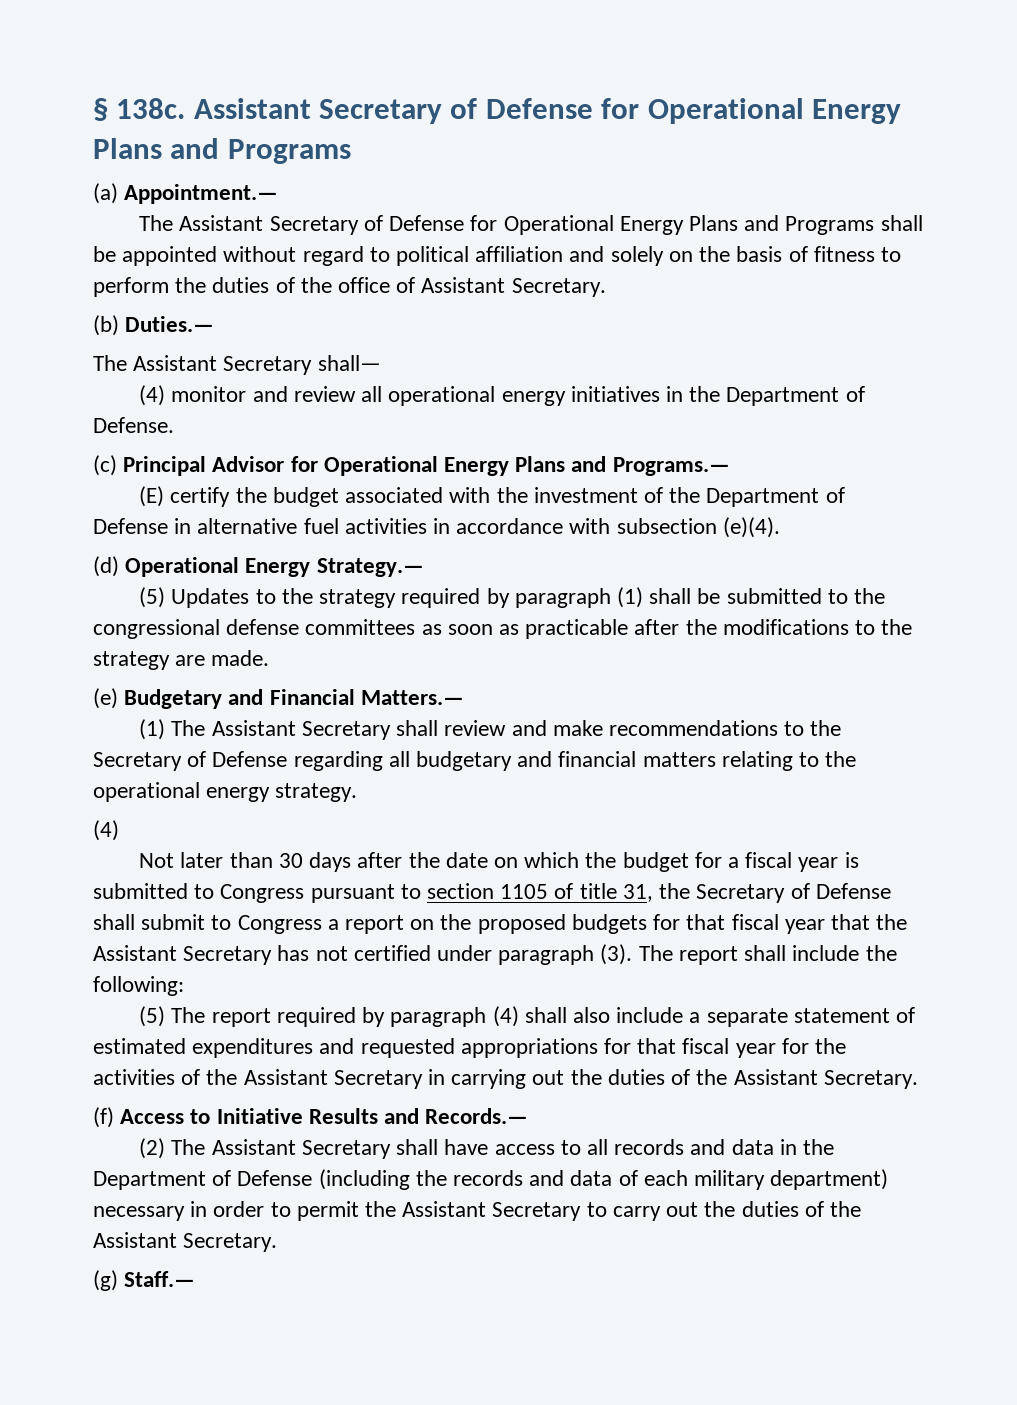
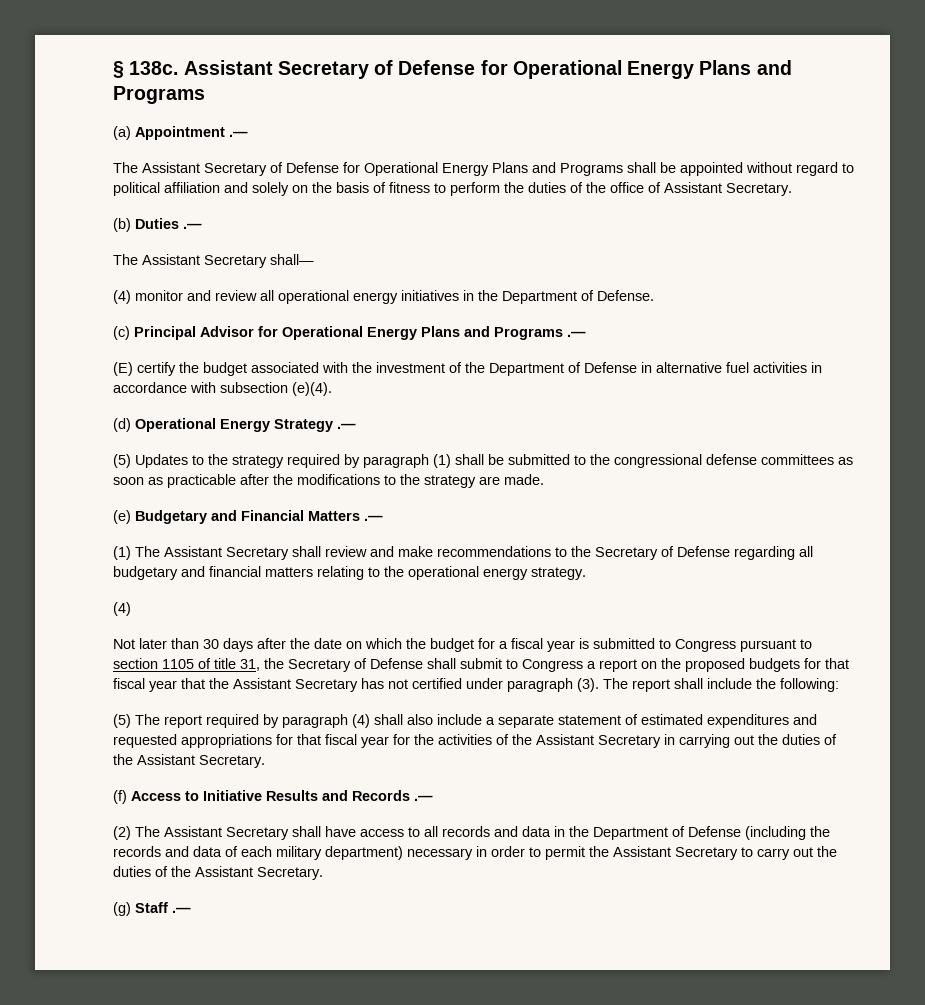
- (a) Appointment.—
+ (a) Appointment .—
- (b) Duties.—
+ (b) Duties .—
- (c) Principal Advisor for Operational Energy Plans and Programs.—
+ (c) Principal Advisor for Operational Energy Plans and Programs .—
- (d) Operational Energy Strategy.—
+ (d) Operational Energy Strategy .—
- (e) Budgetary and Financial Matters.—
+ (e) Budgetary and Financial Matters .—
- (f) Access to Initiative Results and Records.—
+ (f) Access to Initiative Results and Records .—
- (g) Staff.—
+ (g) Staff .—

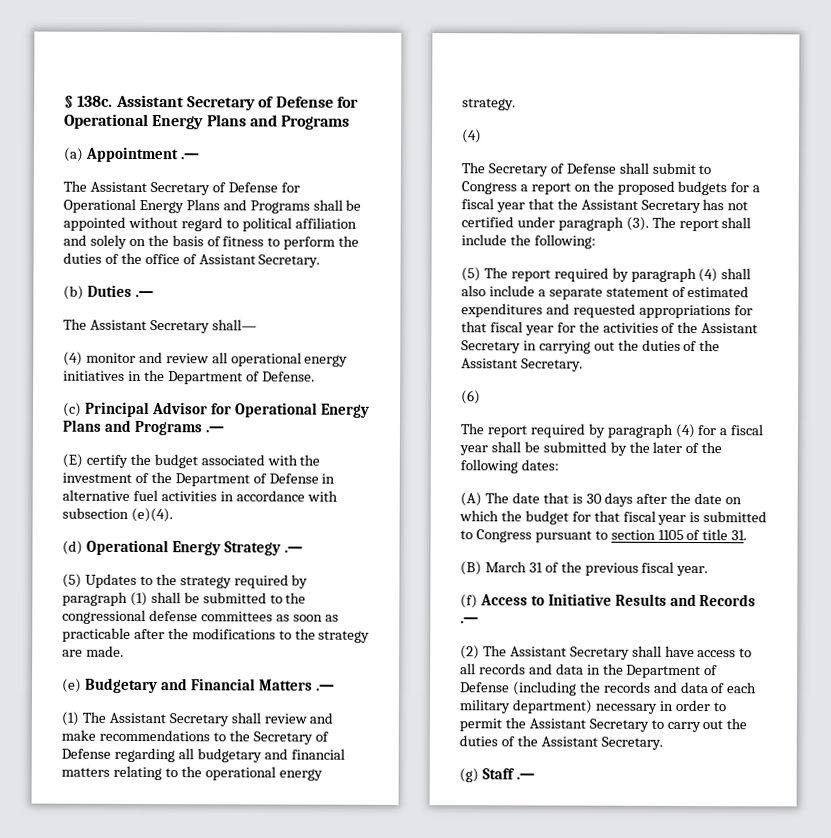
- Not later than 30 days after the date on which the budget for a fiscal year is submitted to Congress pursuant to section 1105 of title 31, the Secretary of Defense shall submit to Congress a report on the proposed budgets for that fiscal year that the Assistant Secretary has not certified under paragraph (3).
+ The Secretary of Defense shall submit to Congress a report on the proposed budgets for a fiscal year that the Assistant Secretary has not certified under paragraph (3).
+ (6)
+ The report required by paragraph (4) for a fiscal year shall be submitted by the later of the following dates:
+ (A) The date that is 30 days after the date on which the budget for that fiscal year is submitted to Congress pursuant to section 1105 of title 31.
+ (B) March 31 of the previous fiscal year.

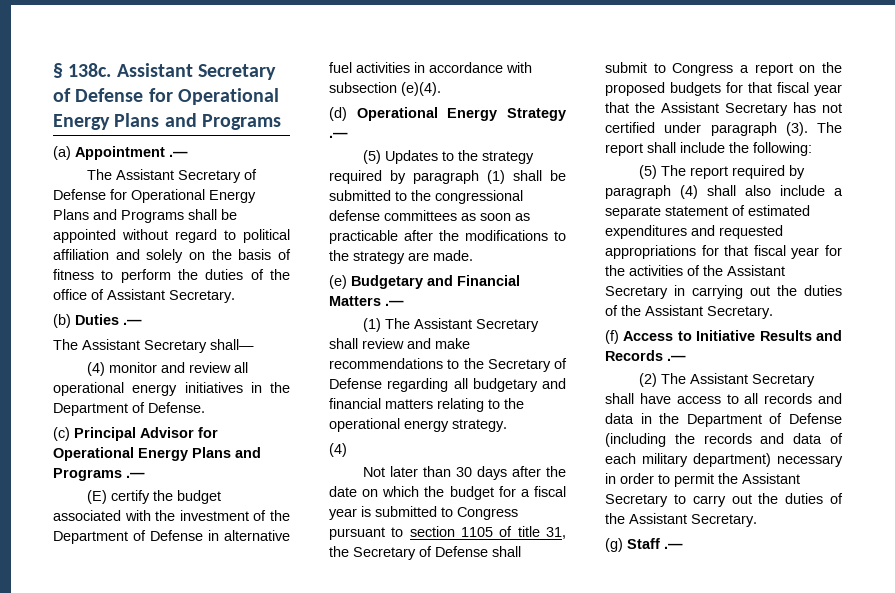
- The Secretary of Defense shall submit to Congress a report on the proposed budgets for a fiscal year that the Assistant Secretary has not certified under paragraph (3).
+ Not later than 30 days after the date on which the budget for a fiscal year is submitted to Congress pursuant to section 1105 of title 31, the Secretary of Defense shall submit to Congress a report on the proposed budgets for that fiscal year that the Assistant Secretary has not certified under paragraph (3).
- (6)
- The report required by paragraph (4) for a fiscal year shall be submitted by the later of the following dates:
- (A) The date that is 30 days after the date on which the budget for that fiscal year is submitted to Congress pursuant to section 1105 of title 31.
- (B) March 31 of the previous fiscal year.

